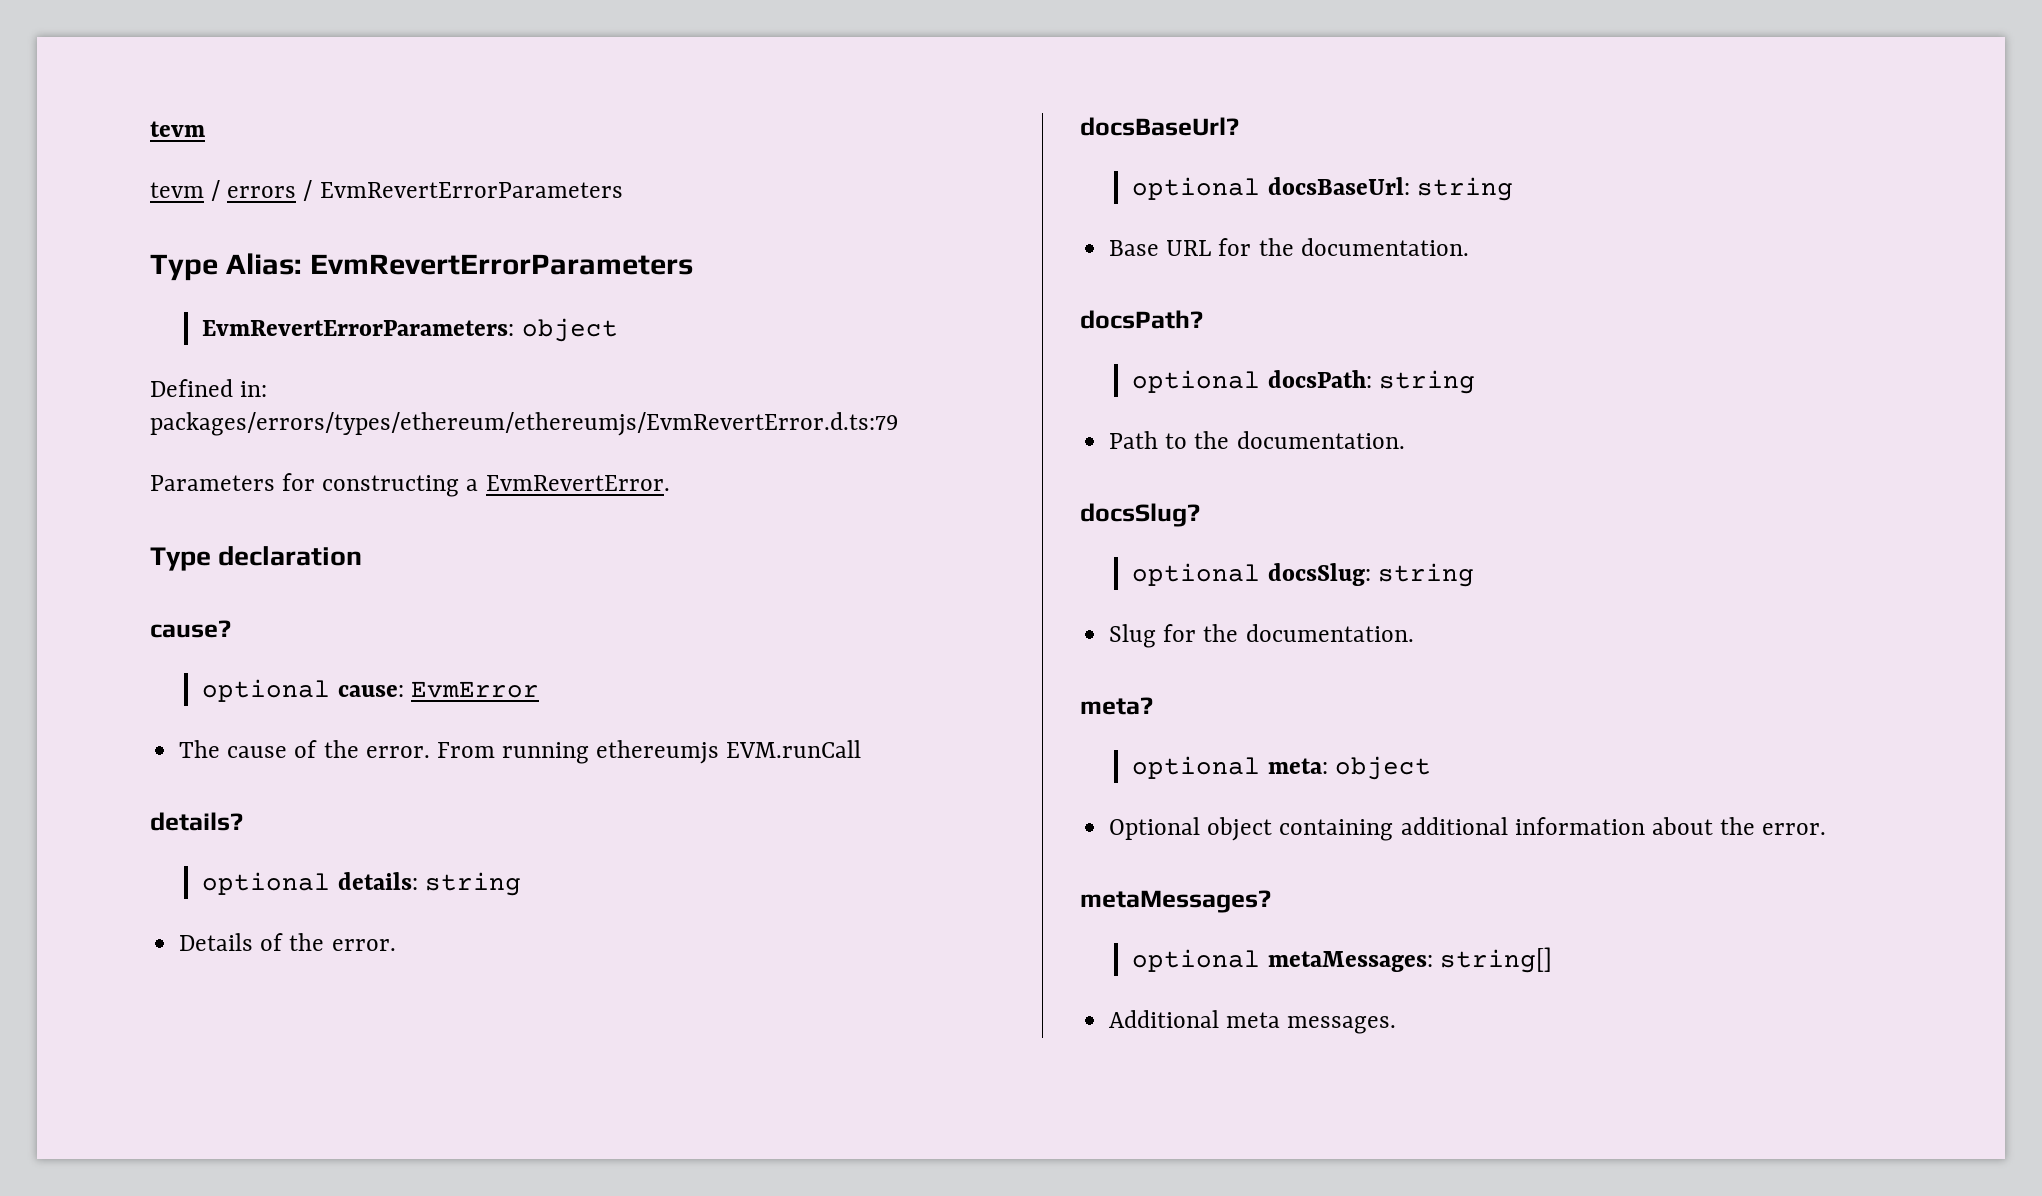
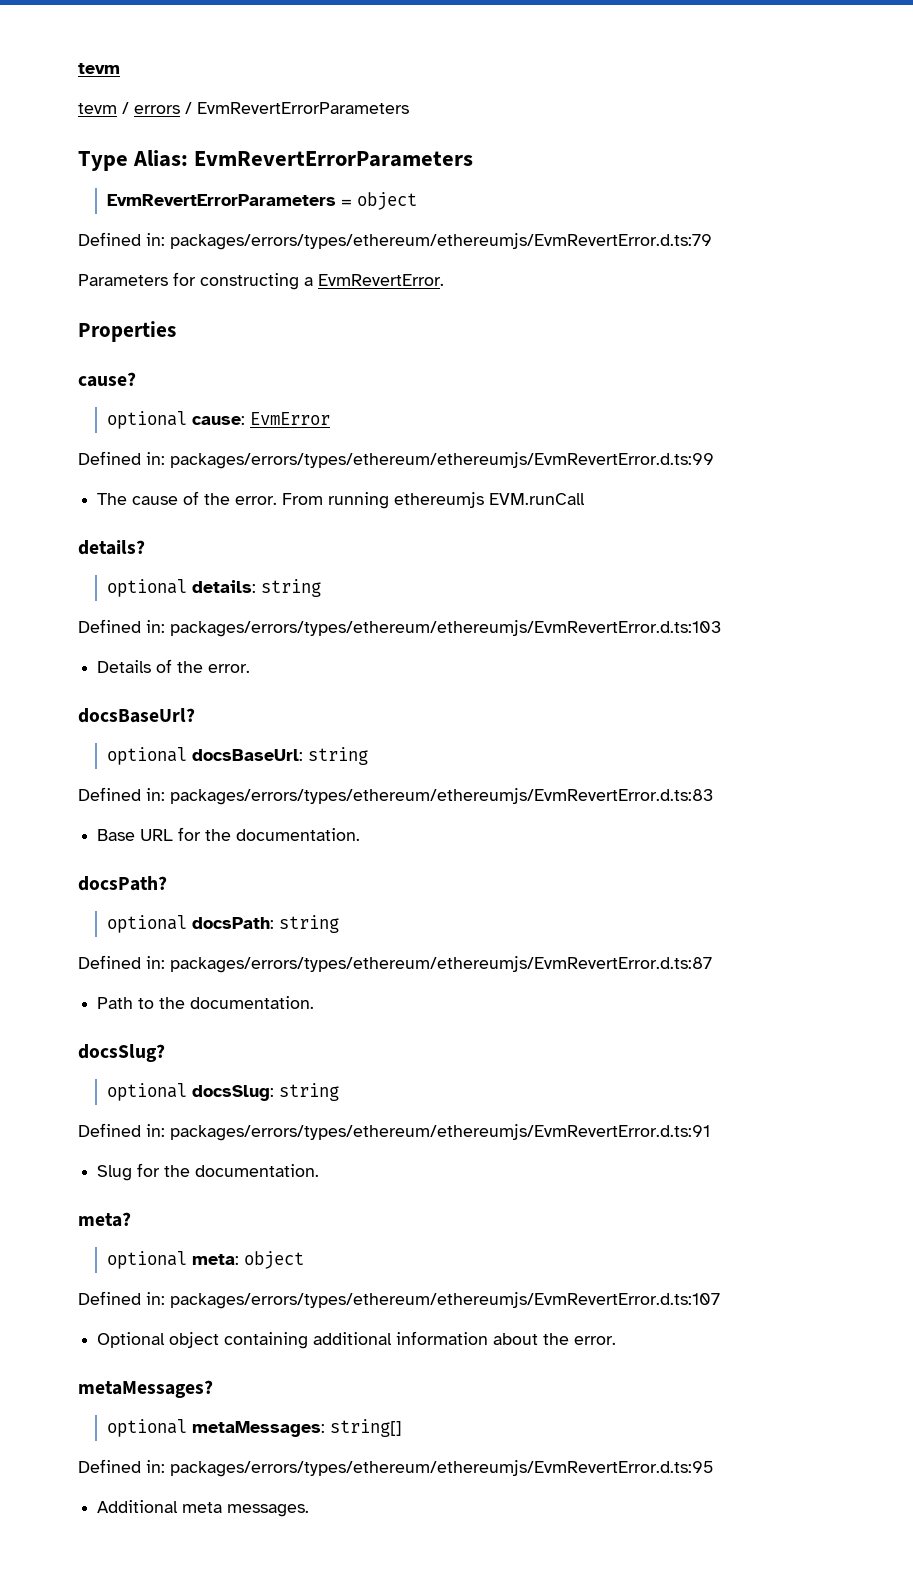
- EvmRevertErrorParameters: object
+ EvmRevertErrorParameters = object
- Type declaration
+ Properties
+ Defined in: packages/errors/types/ethereum/ethereumjs/EvmRevertError.d.ts:99
+ Defined in: packages/errors/types/ethereum/ethereumjs/EvmRevertError.d.ts:103
+ Defined in: packages/errors/types/ethereum/ethereumjs/EvmRevertError.d.ts:83
+ Defined in: packages/errors/types/ethereum/ethereumjs/EvmRevertError.d.ts:87
+ Defined in: packages/errors/types/ethereum/ethereumjs/EvmRevertError.d.ts:91
+ Defined in: packages/errors/types/ethereum/ethereumjs/EvmRevertError.d.ts:107
+ Defined in: packages/errors/types/ethereum/ethereumjs/EvmRevertError.d.ts:95

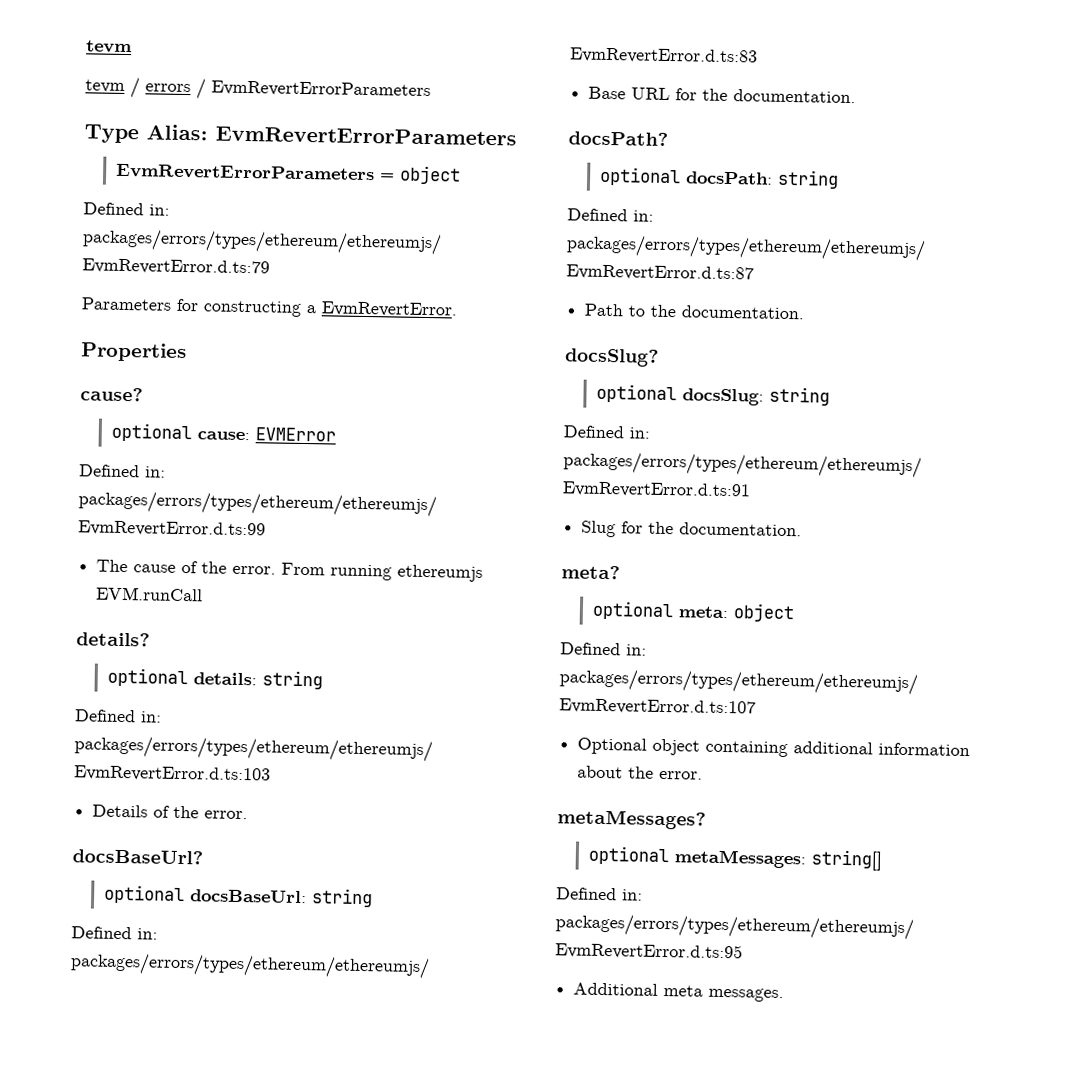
- optional cause: EvmError
+ optional cause: EVMError

